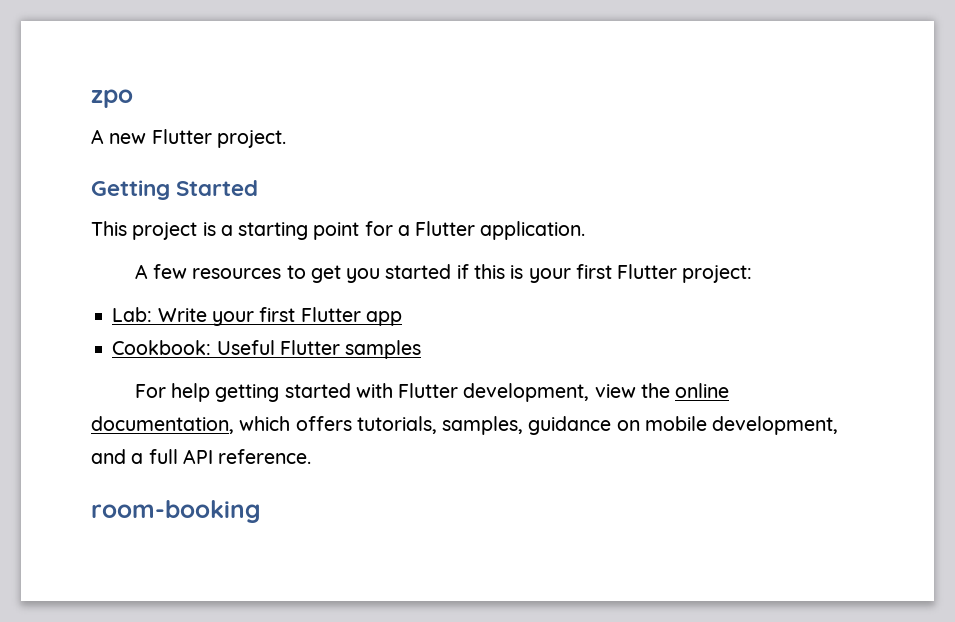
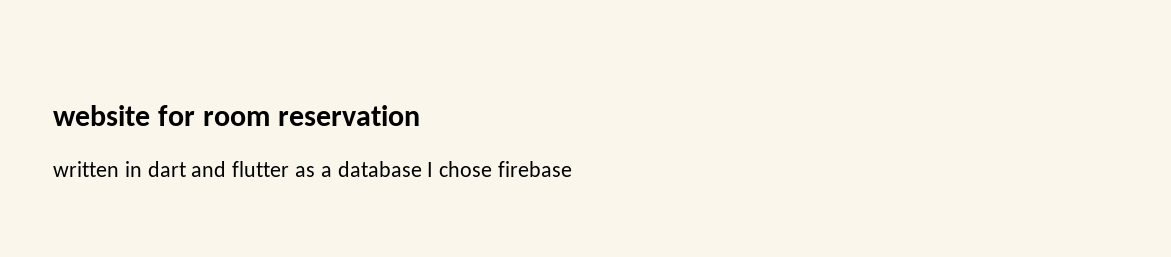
- zpo
- A new Flutter project.
- Getting Started
- This project is a starting point for a Flutter application.
- A few resources to get you started if this is your first Flutter project:
- Lab: Write your first Flutter app
- Cookbook: Useful Flutter samples
- For help getting started with Flutter development, view the online documentation, which offers tutorials, samples, guidance on mobile development, and a full API reference.
- room-booking
+ website for room reservation
+ written in dart and flutter as a database I chose firebase

